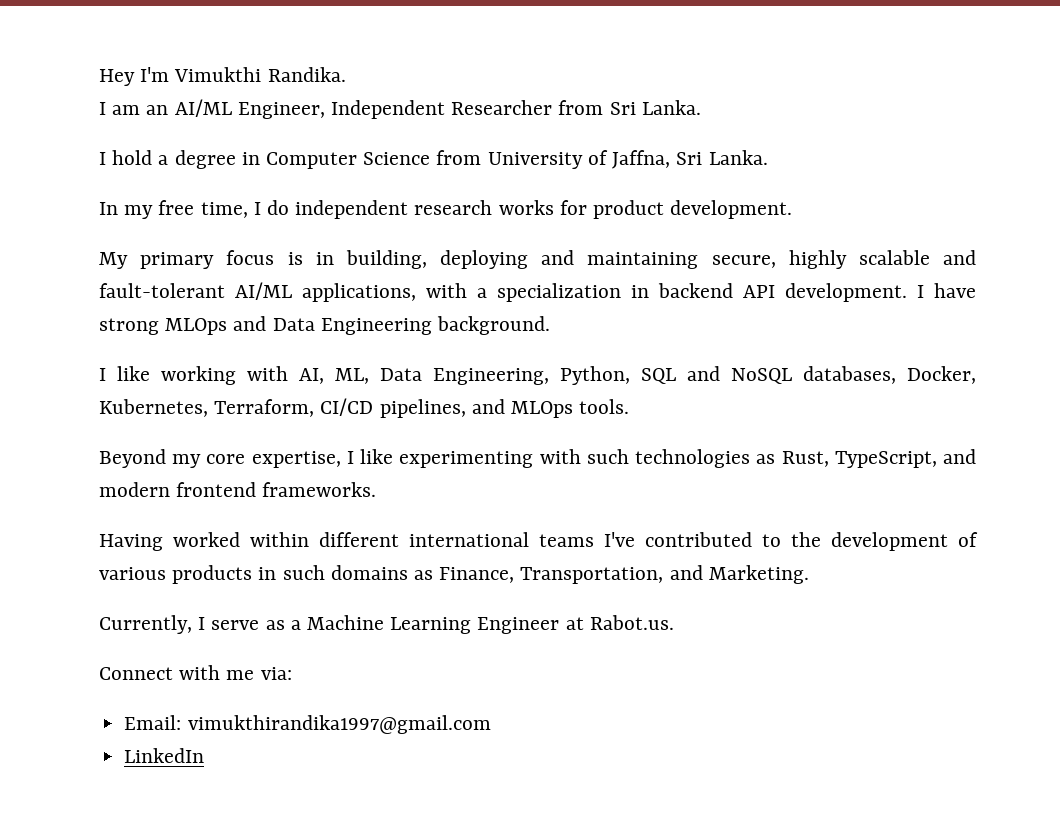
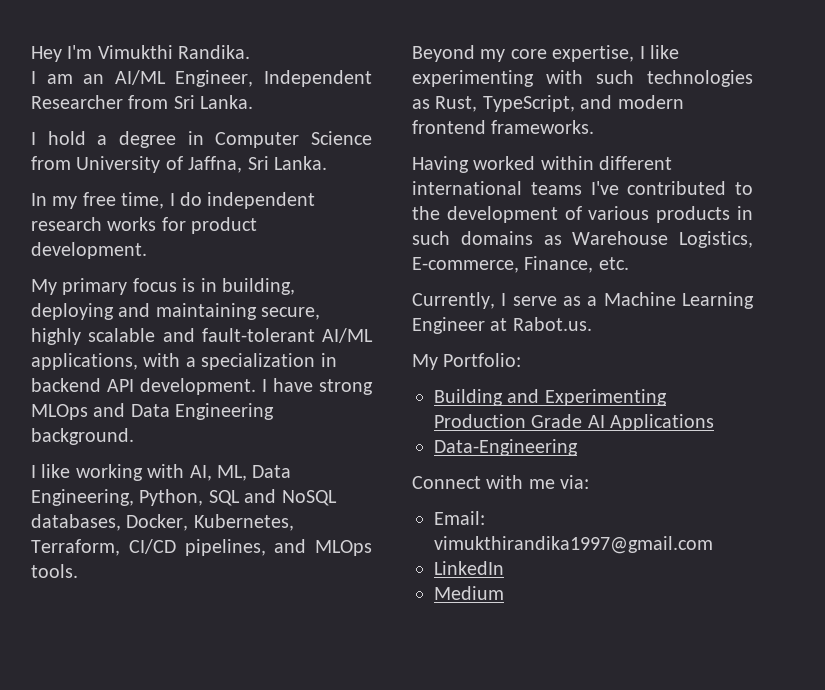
- Having worked within different international teams I've contributed to the development of various products in such domains as Finance, Transportation, and Marketing.
+ Having worked within different international teams I've contributed to the development of various products in such domains as Warehouse Logistics, E-commerce, Finance, etc.
+ My Portfolio:
+ Building and Experimenting Production Grade AI Applications
+ Data-Engineering
+ Medium

